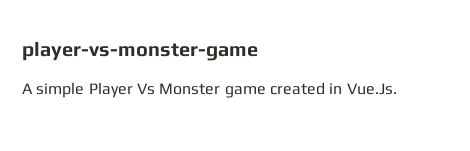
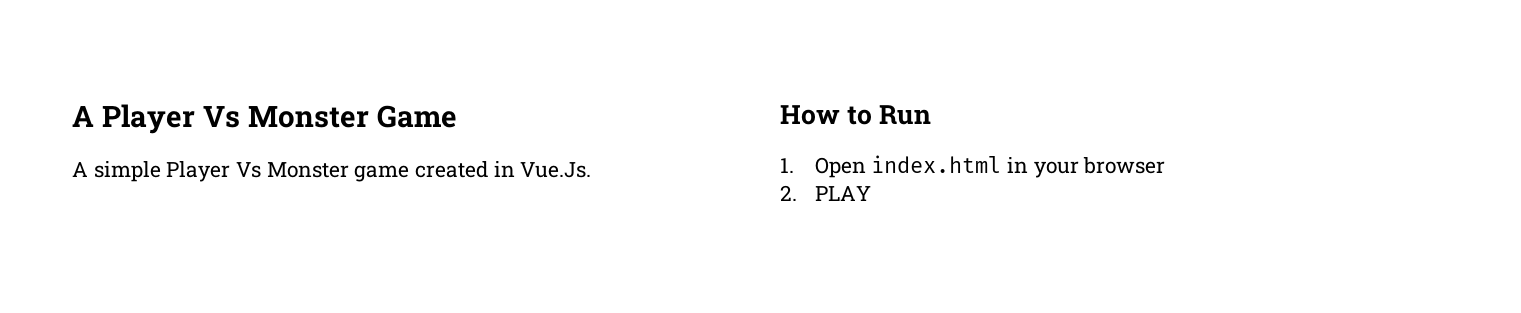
- player-vs-monster-game
+ A Player Vs Monster Game
+ How to Run
+ 1. Open index.html in your browser
+ 2. PLAY

